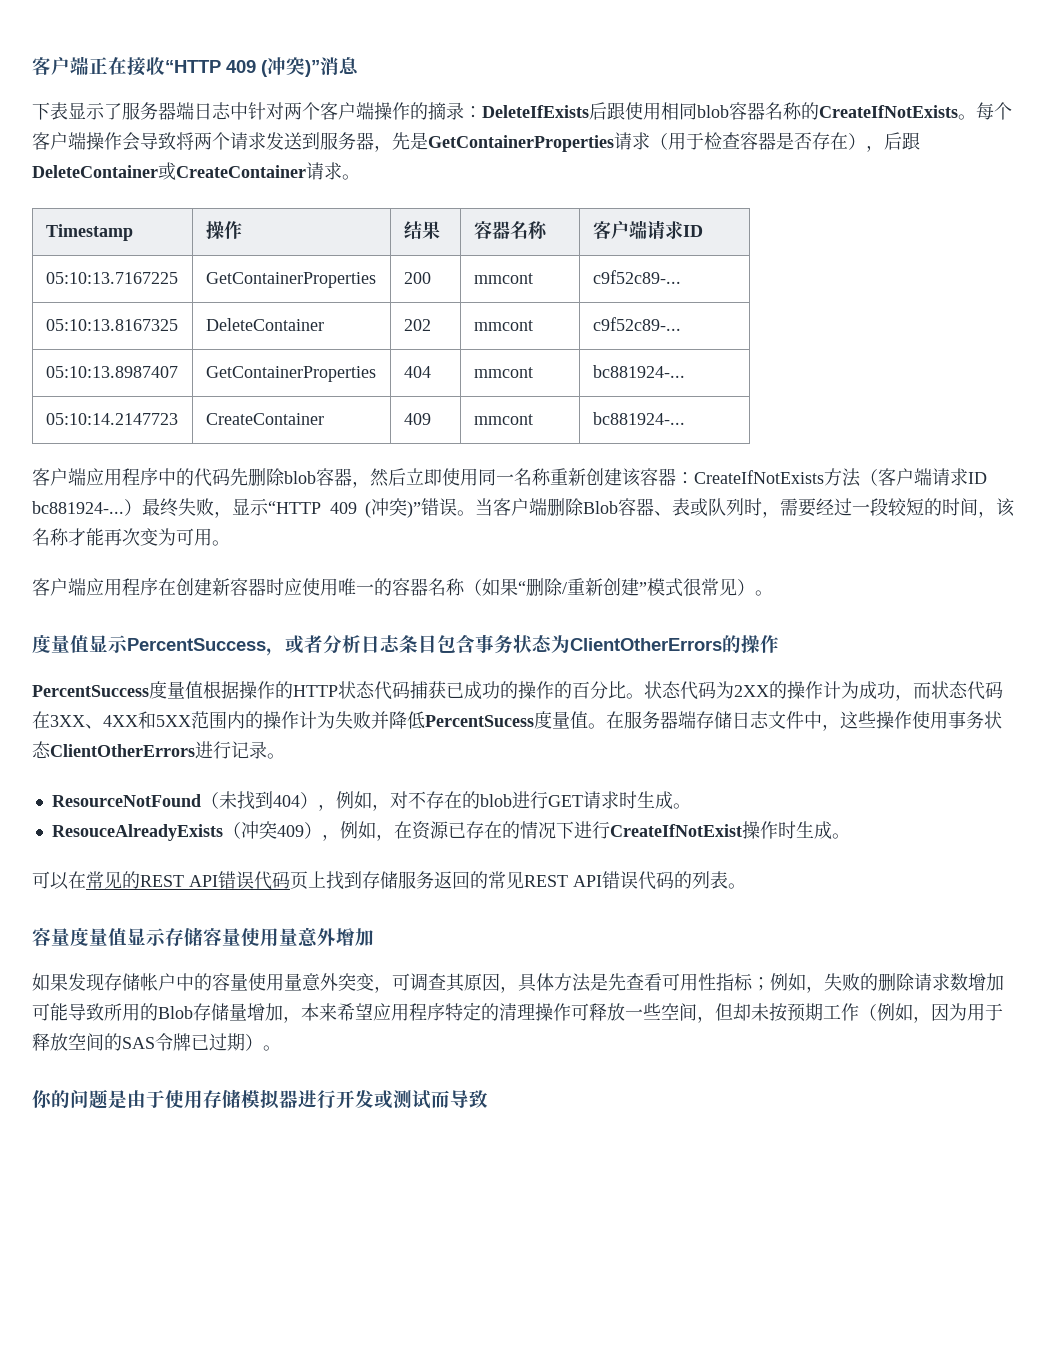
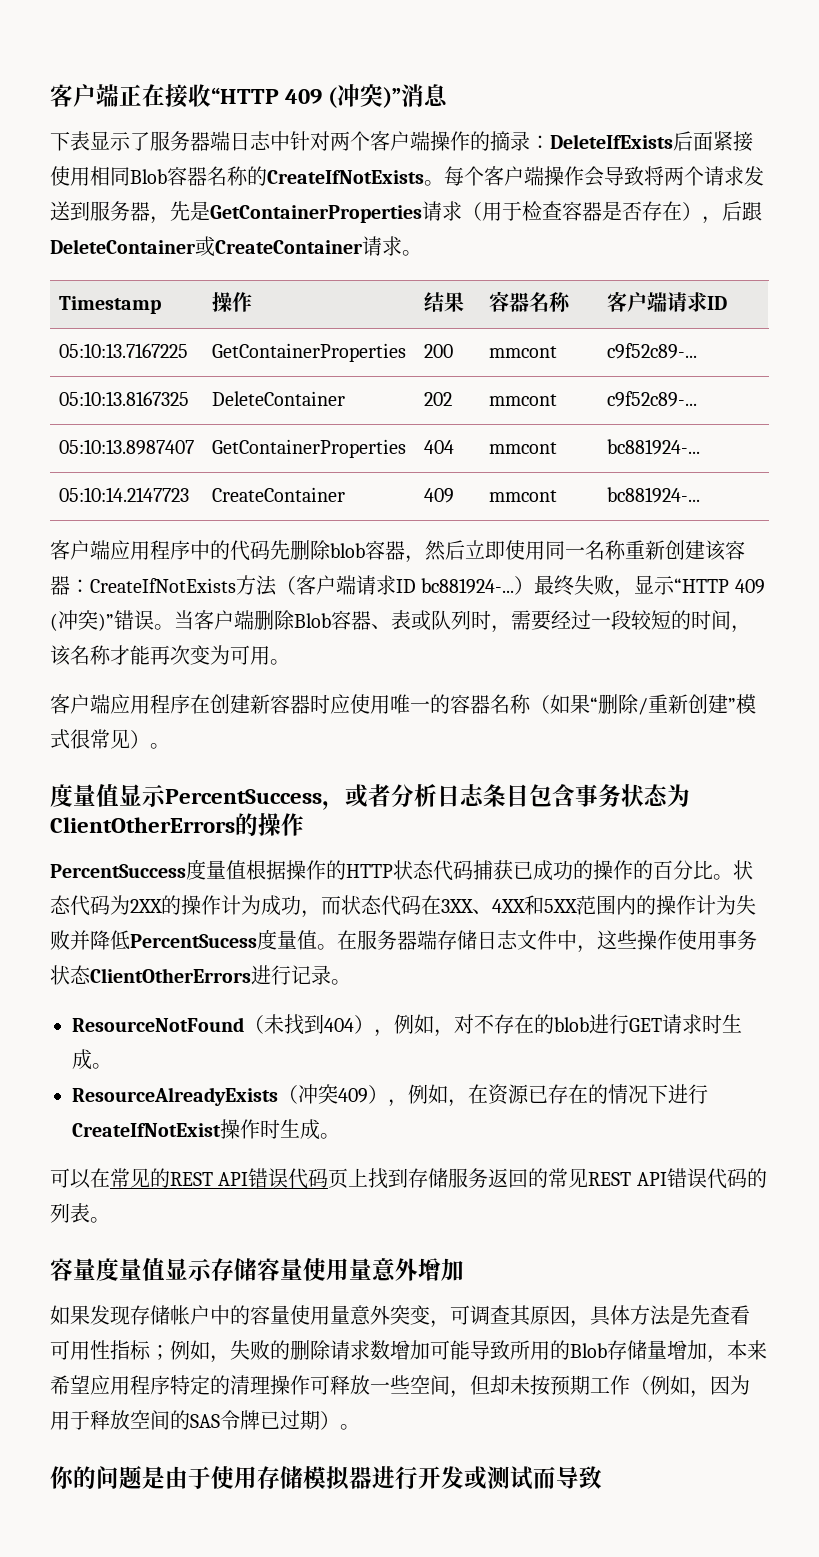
- 下表显示了服务器端日志中针对两个客户端操作的摘录：DeleteIfExists后跟使用相同blob容器名称的CreateIfNotExists。
+ 下表显示了服务器端日志中针对两个客户端操作的摘录：DeleteIfExists后面紧接使用相同Blob容器名称的CreateIfNotExists。
- ResouceAlreadyExists（冲突409），例如，在资源已存在的情况下进行CreateIfNotExist操作时生成。
+ ResourceAlreadyExists（冲突409），例如，在资源已存在的情况下进行CreateIfNotExist操作时生成。

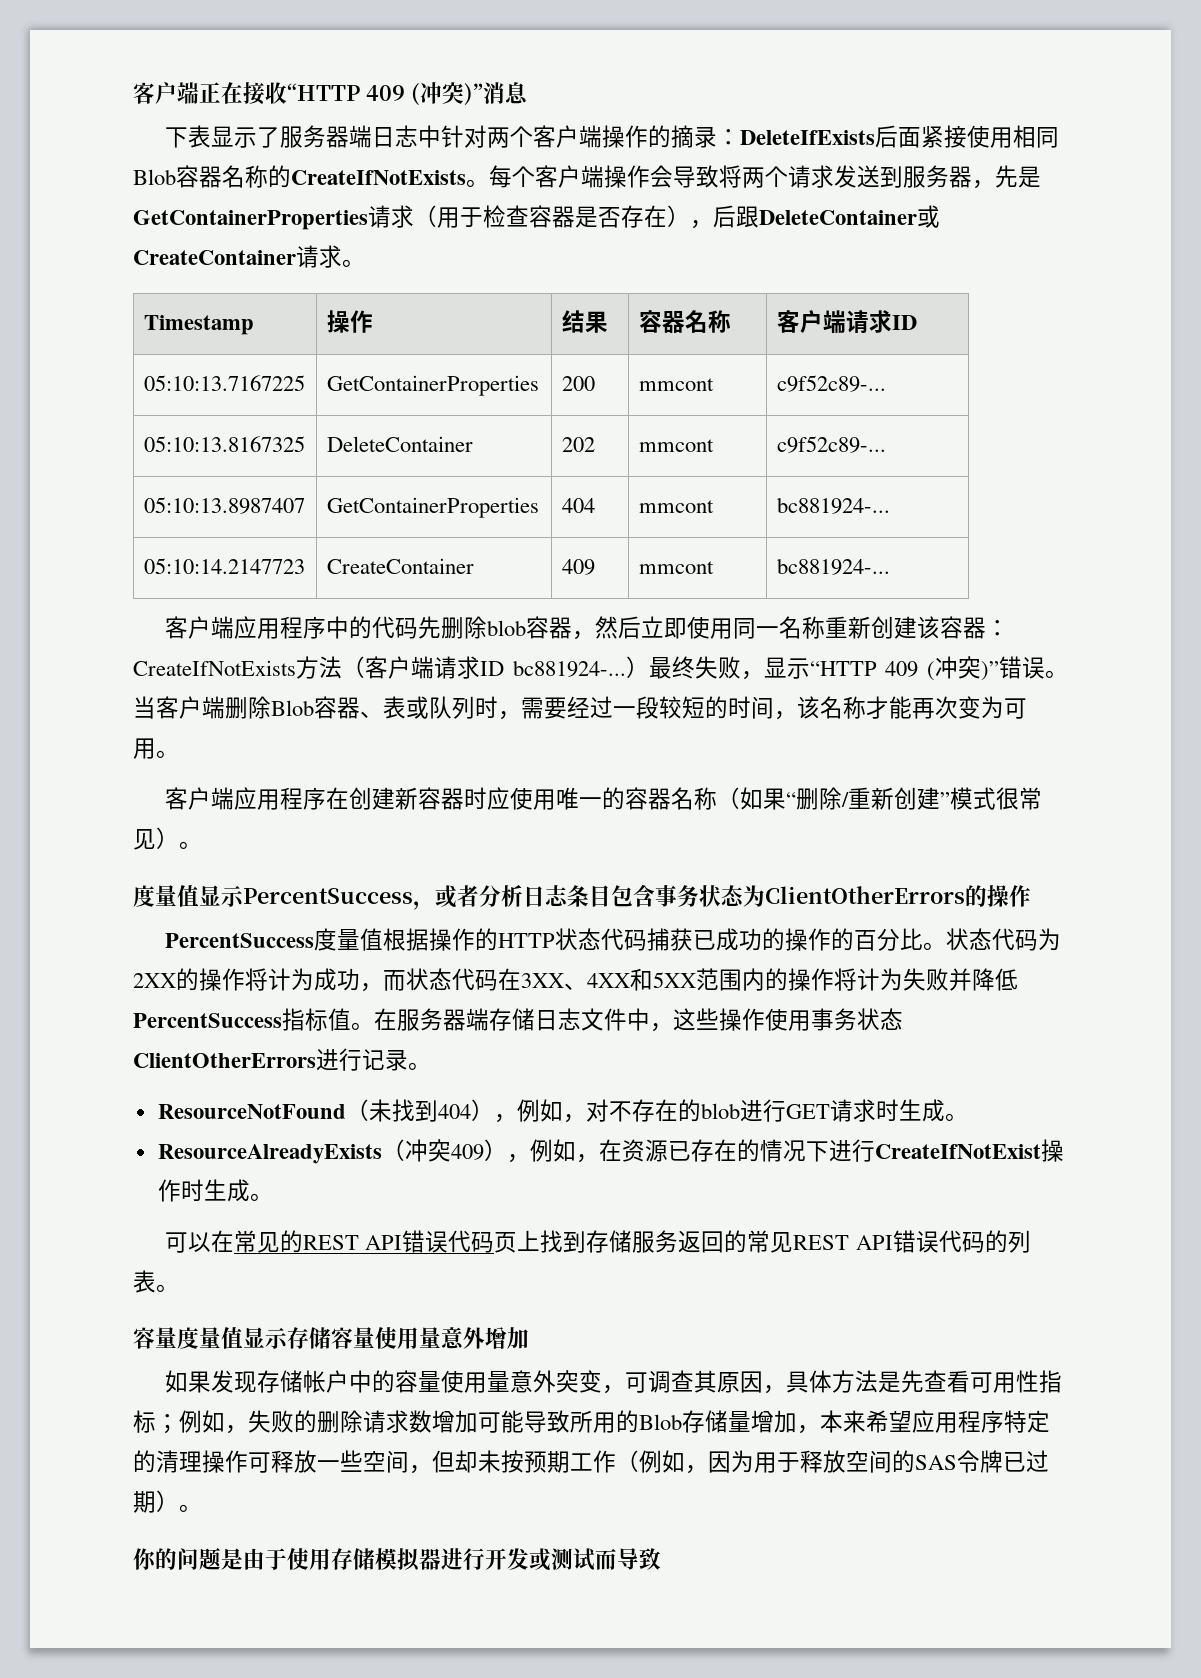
- 状态代码为2XX的操作计为成功，而状态代码在3XX、4XX和5XX范围内的操作计为失败并降低PercentSucess度量值。
+ 状态代码为2XX的操作将计为成功，而状态代码在3XX、4XX和5XX范围内的操作将计为失败并降低PercentSuccess指标值。

